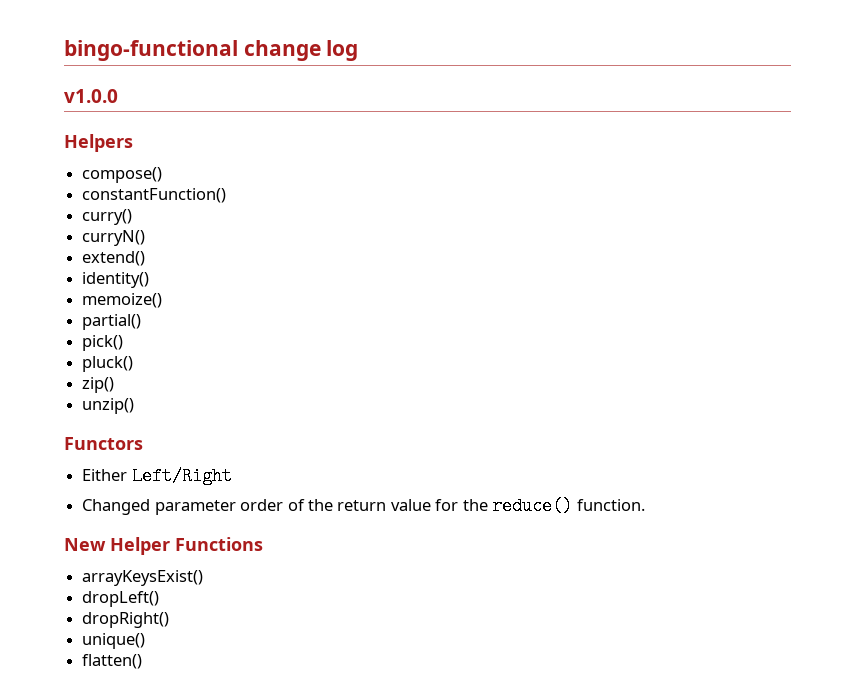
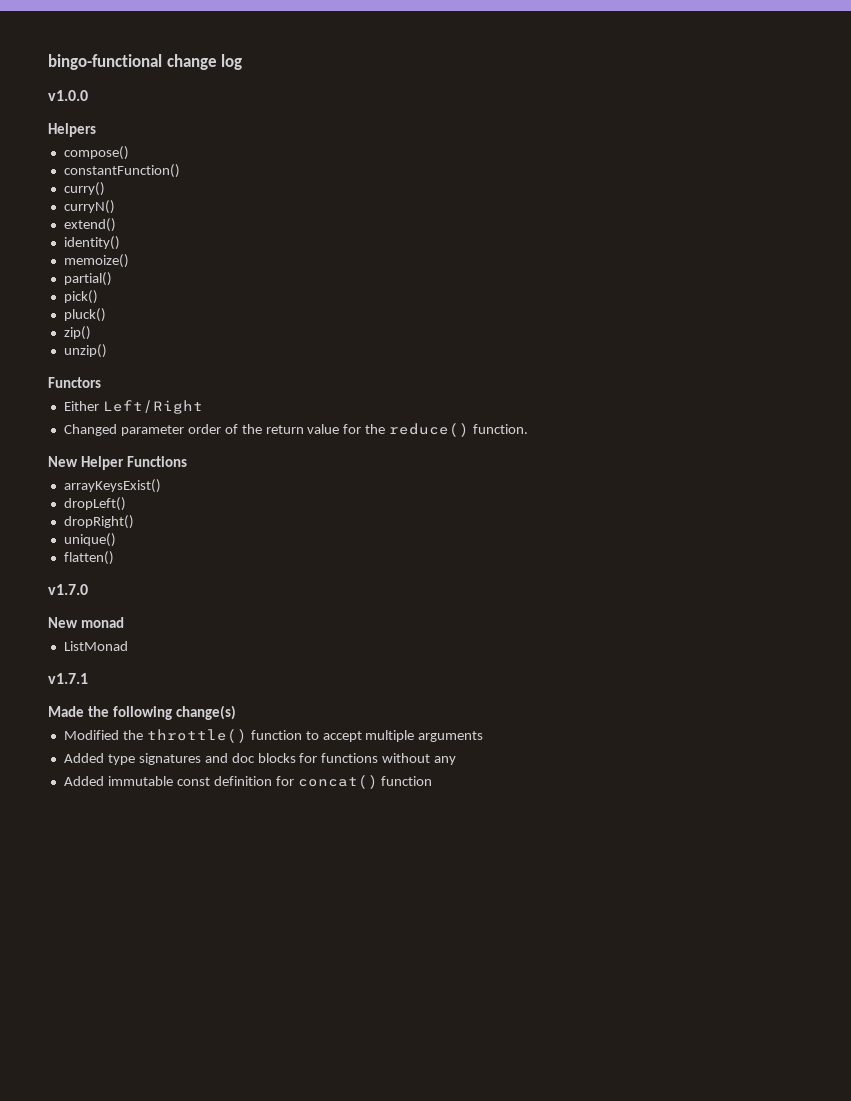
+ v1.7.0
+ New monad
+ ListMonad
+ v1.7.1
+ Made the following change(s)
+ Modified the throttle() function to accept multiple arguments
+ Added type signatures and doc blocks for functions without any
+ Added immutable const definition for concat() function

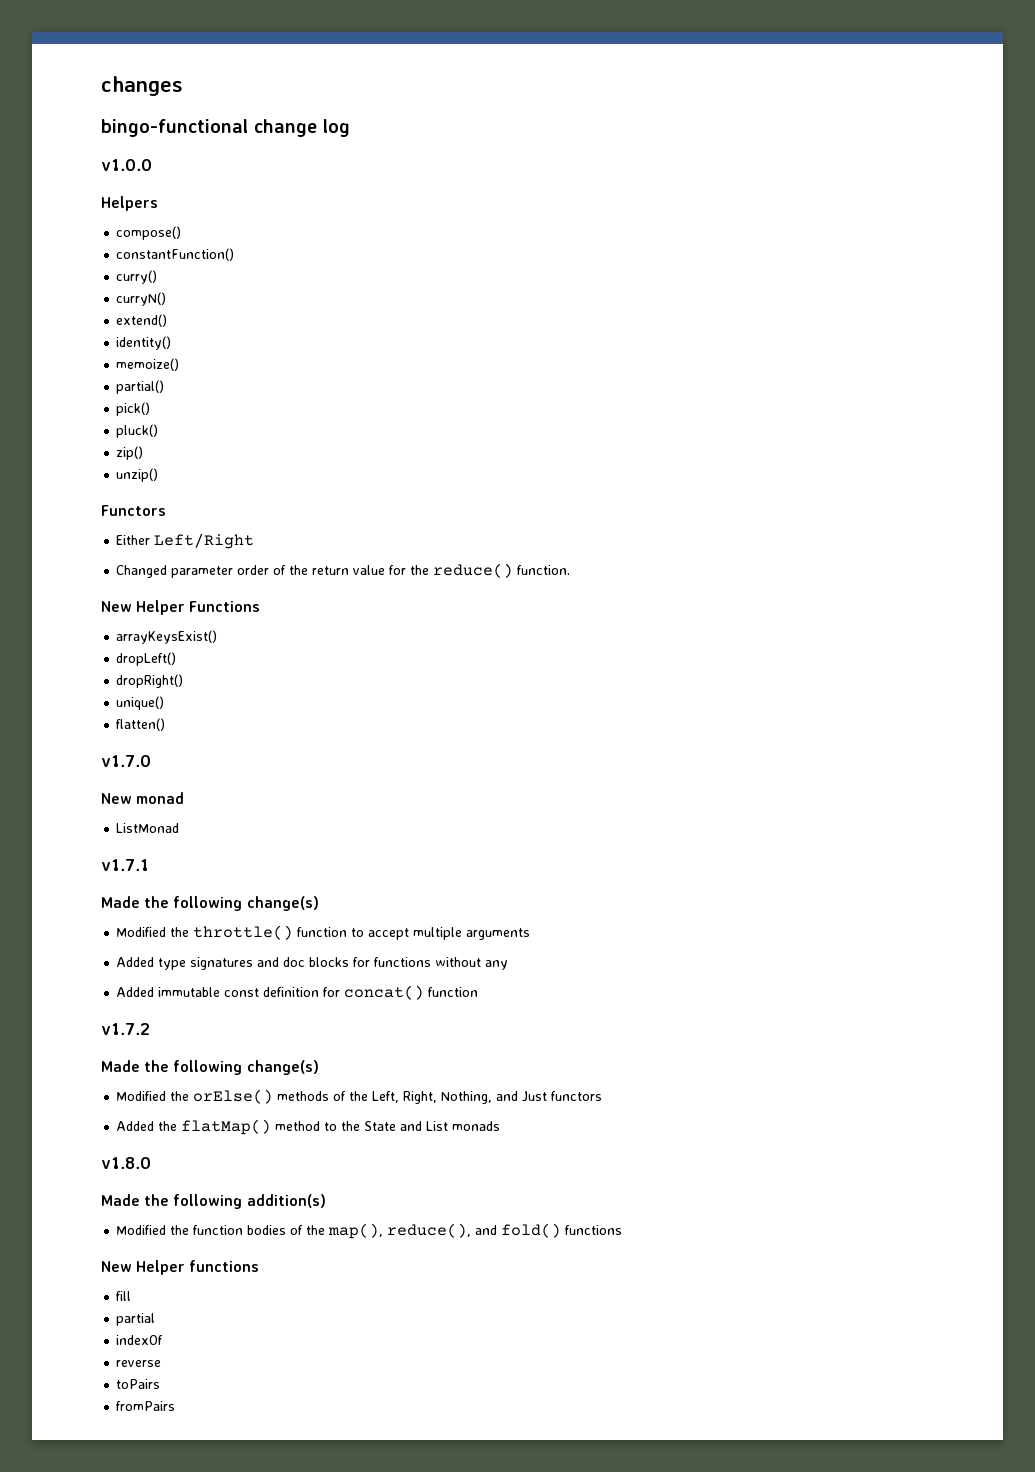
+ changes
+ v1.7.2
+ Made the following change(s)
+ Modified the orElse() methods of the Left, Right, Nothing, and Just functors
+ Added the flatMap() method to the State and List monads
+ v1.8.0
+ Made the following addition(s)
+ Modified the function bodies of the map(), reduce(), and fold() functions
+ New Helper functions
+ fill
+ partial
+ indexOf
+ reverse
+ toPairs
+ fromPairs

